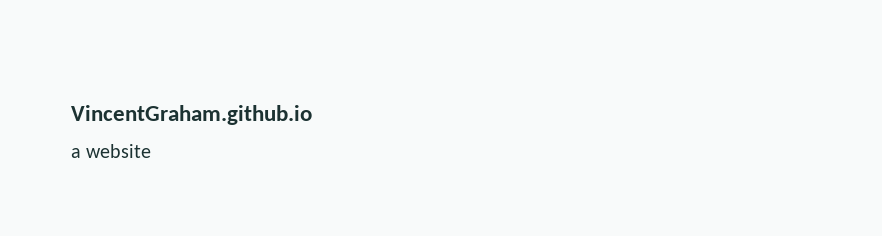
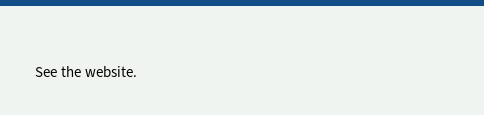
- VincentGraham.github.io
- a website
+ See the website.

